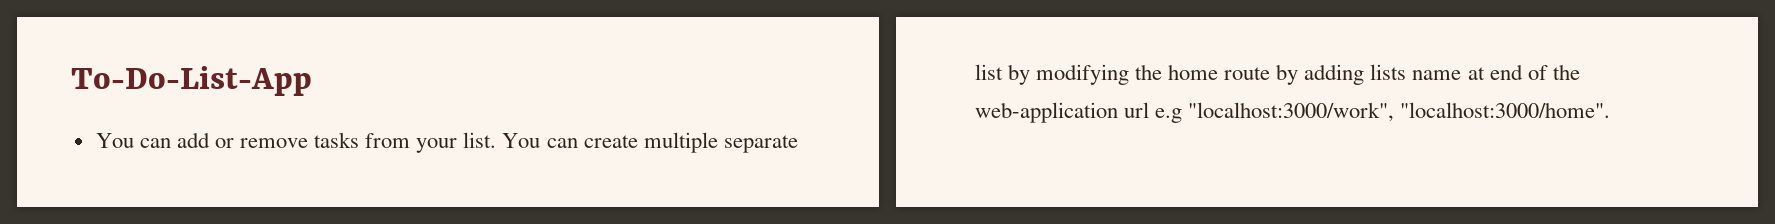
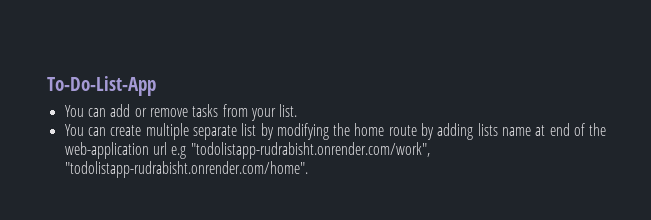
- You can add or remove tasks from your list. You can create multiple separate list by modifying the home route by adding lists name at end of the web-application url e.g "localhost:3000/work", "localhost:3000/home".
+ You can add or remove tasks from your list.
+ You can create multiple separate list by modifying the home route by adding lists name at end of the web-application url e.g "todolistapp-rudrabisht.onrender.com/work", "todolistapp-rudrabisht.onrender.com/home".

